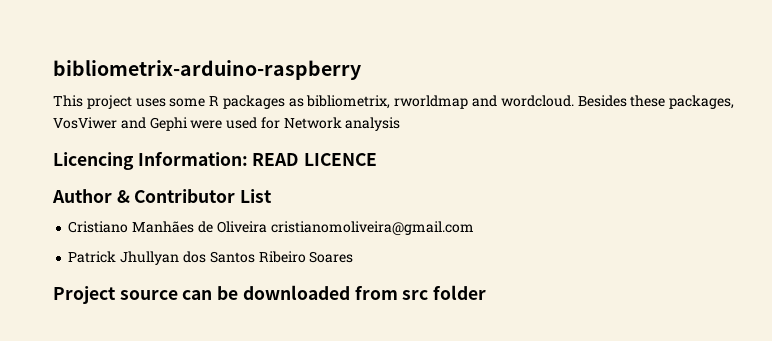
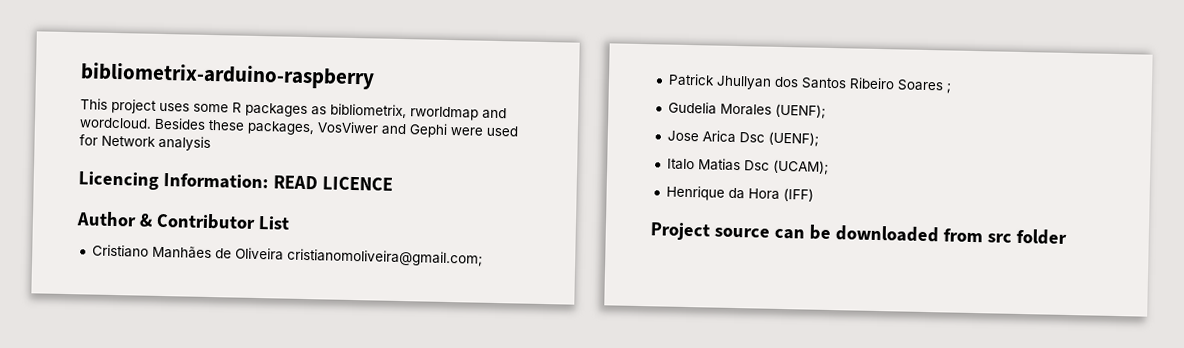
- Cristiano Manhães de Oliveira cristianomoliveira@gmail.com
+ Cristiano Manhães de Oliveira cristianomoliveira@gmail.com;
- Patrick Jhullyan dos Santos Ribeiro Soares
+ Patrick Jhullyan dos Santos Ribeiro Soares ;
+ Gudelia Morales (UENF);
+ Jose Arica Dsc (UENF);
+ Italo Matias Dsc (UCAM);
+ Henrique da Hora (IFF)

